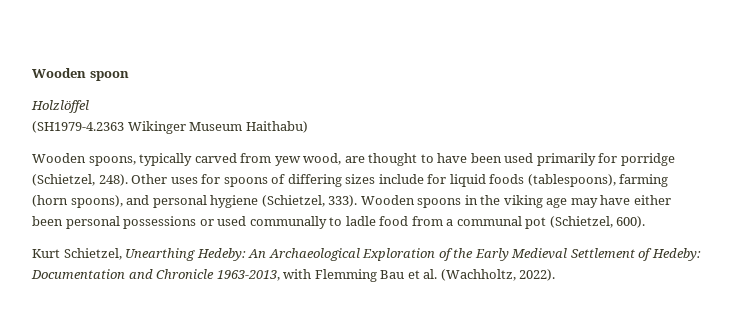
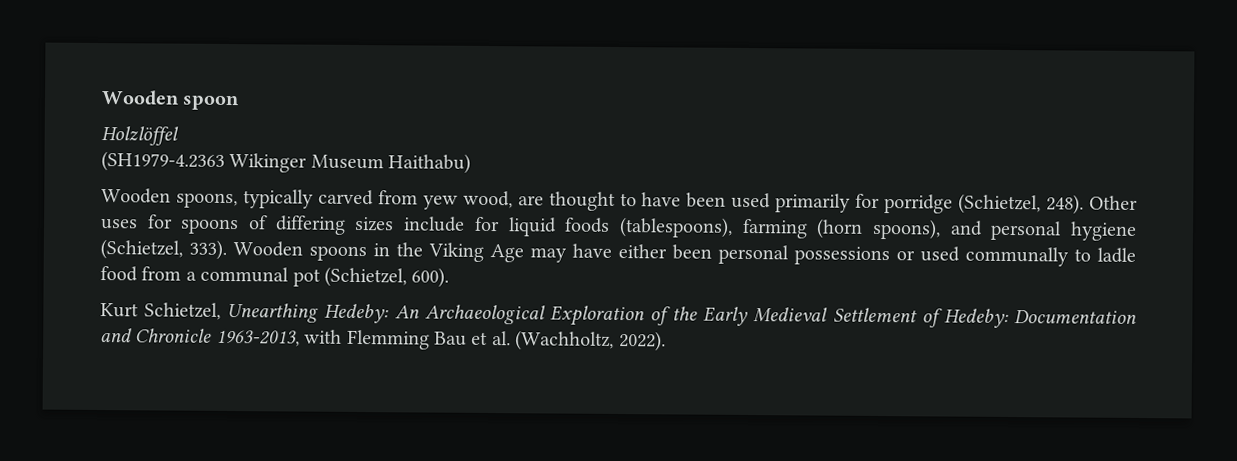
- Wooden spoons in the viking age may have either been personal possessions or used communally to ladle food from a communal pot (Schietzel, 600).
+ Wooden spoons in the Viking Age may have either been personal possessions or used communally to ladle food from a communal pot (Schietzel, 600).

